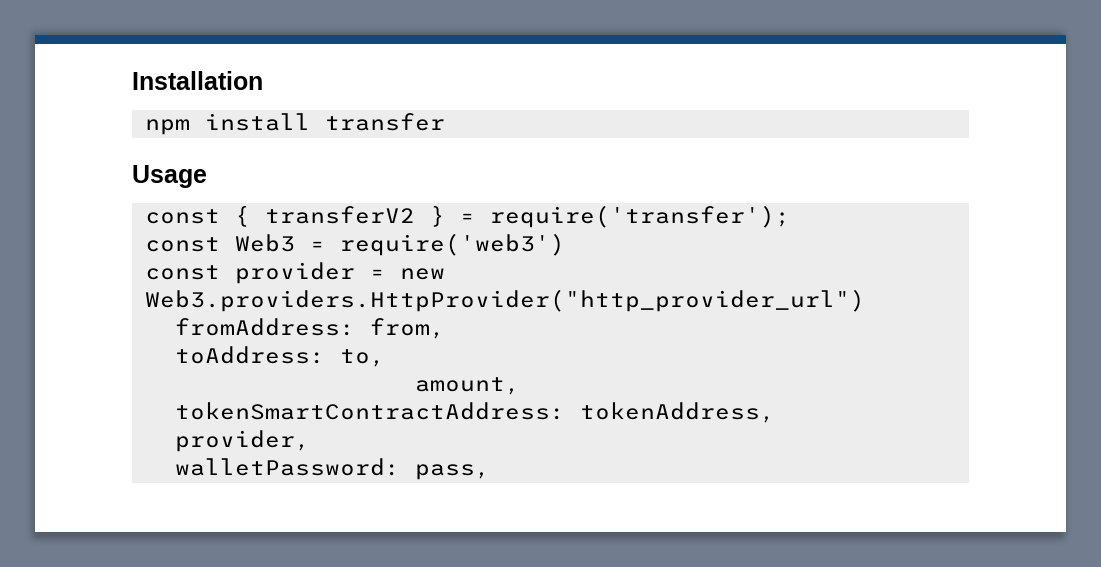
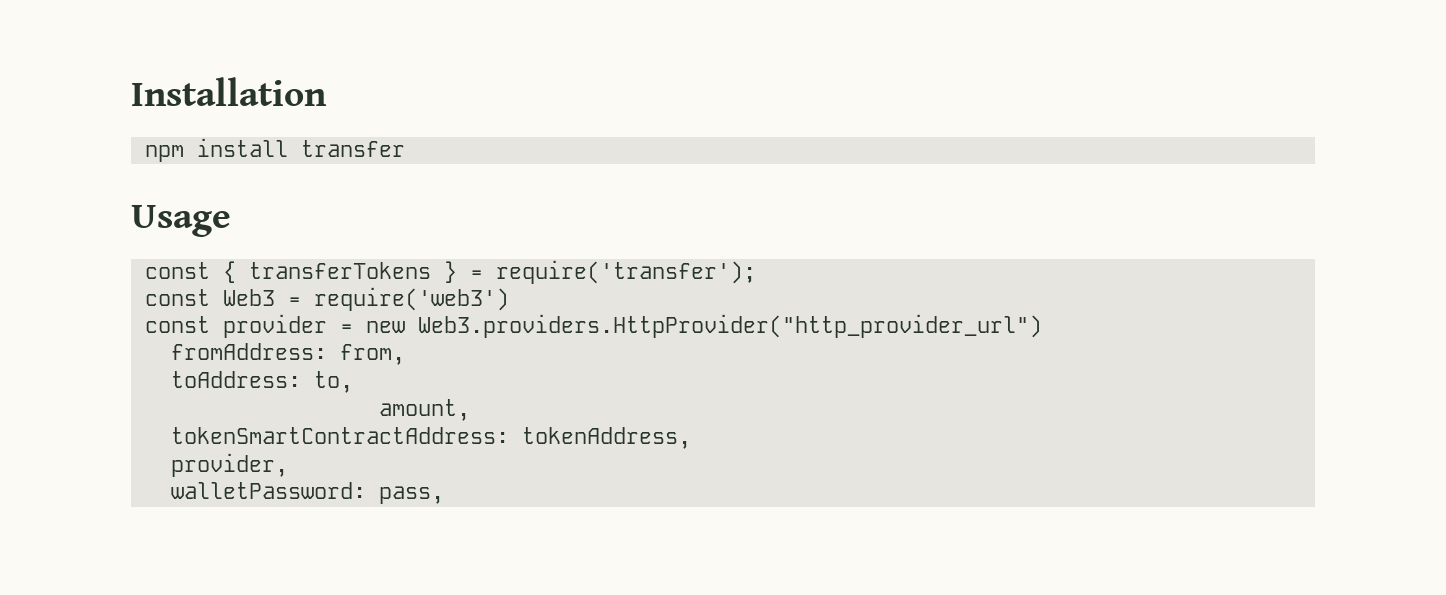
- const { transferV2 } = require('transfer');
+ const { transferTokens } = require('transfer');

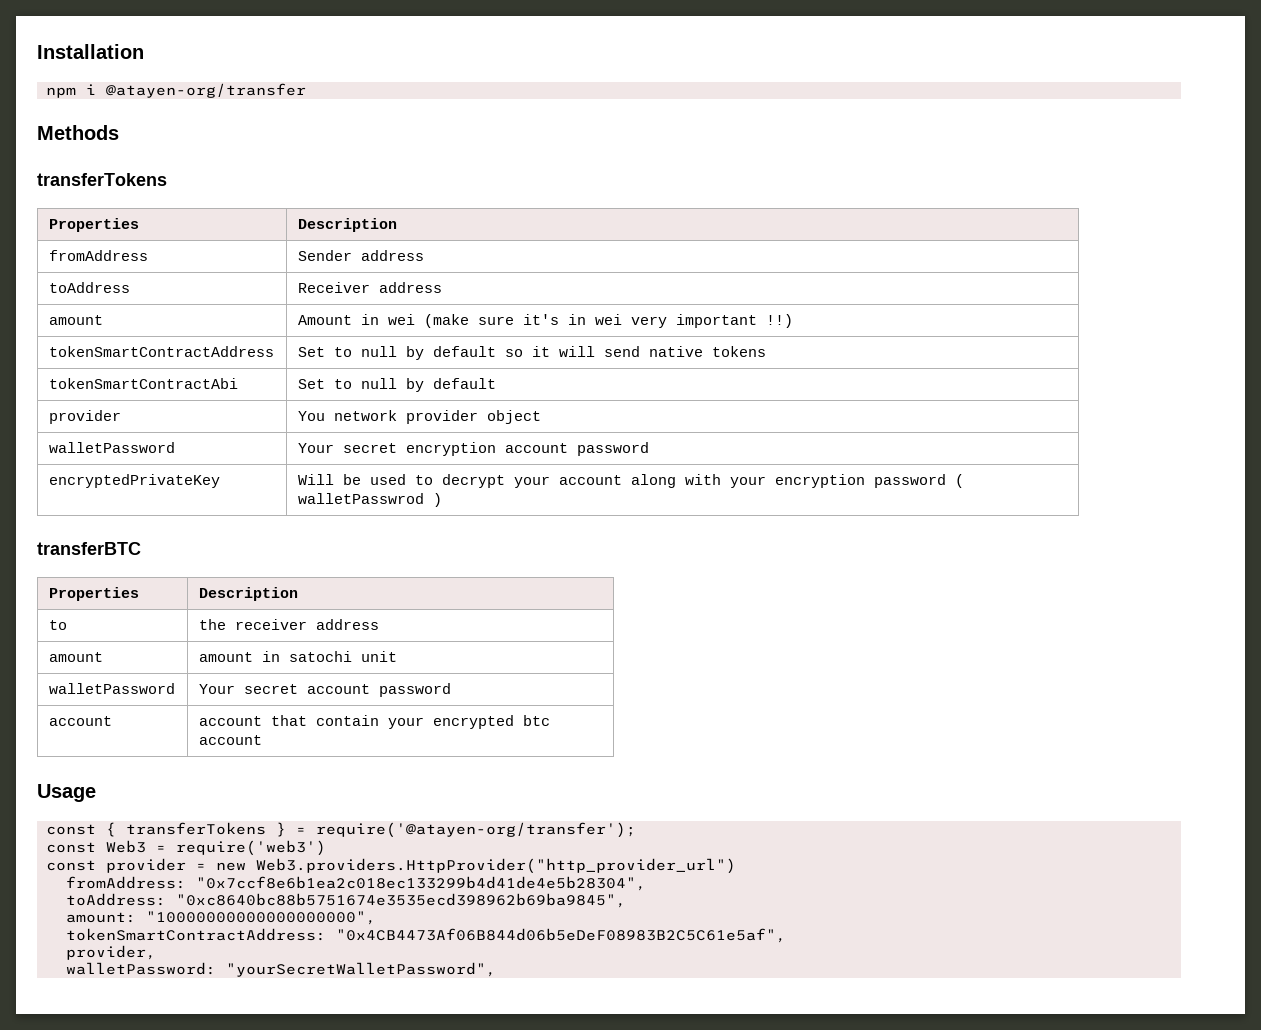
- npm install transfer
+ npm i @atayen-org/transfer
+ Methods
+ transferTokens
+ Properties | Description
+ fromAddress | Sender address
+ toAddress | Receiver address
+ amount | Amount in wei (make sure it's in wei very important !!)
+ tokenSmartContractAddress | Set to null by default so it will send native tokens
+ tokenSmartContractAbi | Set to null by default
+ provider | You network provider object
+ walletPassword | Your secret encryption account password
+ encryptedPrivateKey | Will be used to decrypt your account along with your encryption password ( walletPasswrod )
+ transferBTC
+ Properties | Description
+ to | the receiver address
+ amount | amount in satochi unit
+ walletPassword | Your secret account password
+ account | account that contain your encrypted btc account
- const { transferTokens } = require('transfer');
+ const { transferTokens } = require('@atayen-org/transfer');
- fromAddress: from,
+ fromAddress: "0x7ccf8e6b1ea2c018ec133299b4d41de4e5b28304",
- toAddress: to,
- amount,
+ toAddress: "0xc8640bc88b5751674e3535ecd398962b69ba9845",
+ amount: "10000000000000000000",
- tokenSmartContractAddress: tokenAddress,
+ tokenSmartContractAddress: "0x4CB4473Af06B844d06b5eDeF08983B2C5C61e5af",
- walletPassword: pass,
+ walletPassword: "yourSecretWalletPassword",

